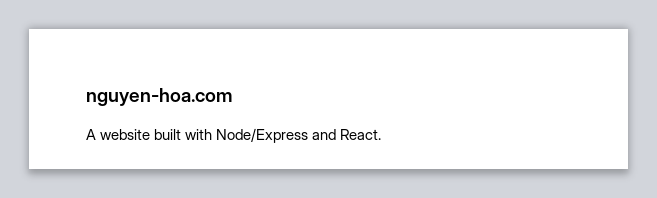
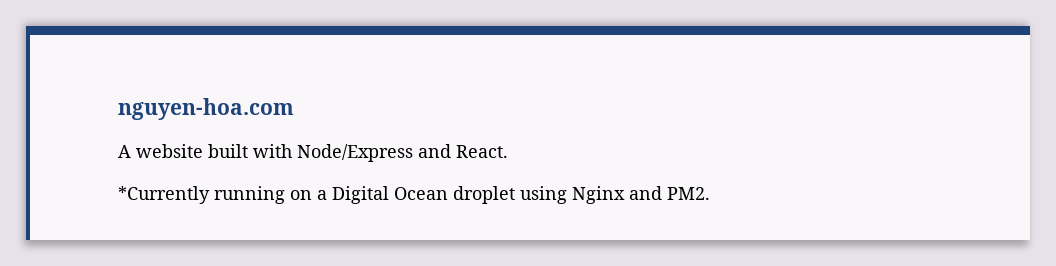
+ *Currently running on a Digital Ocean droplet using Nginx and PM2.

